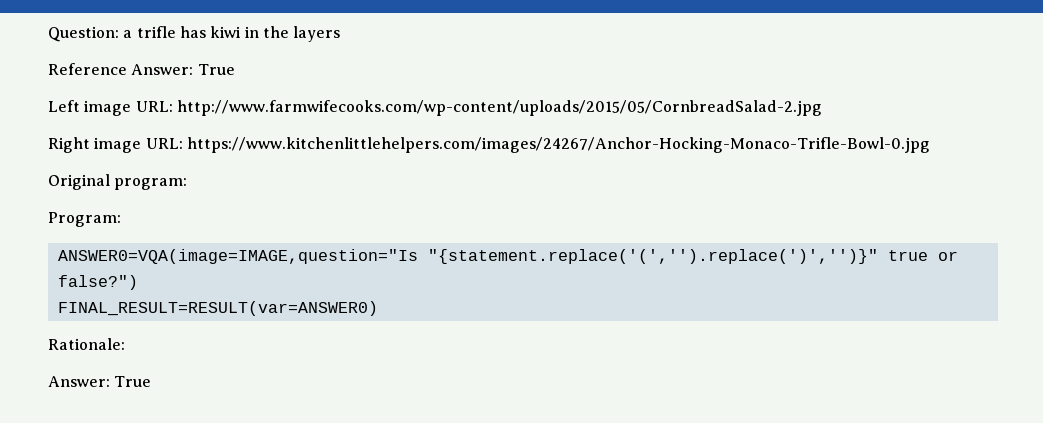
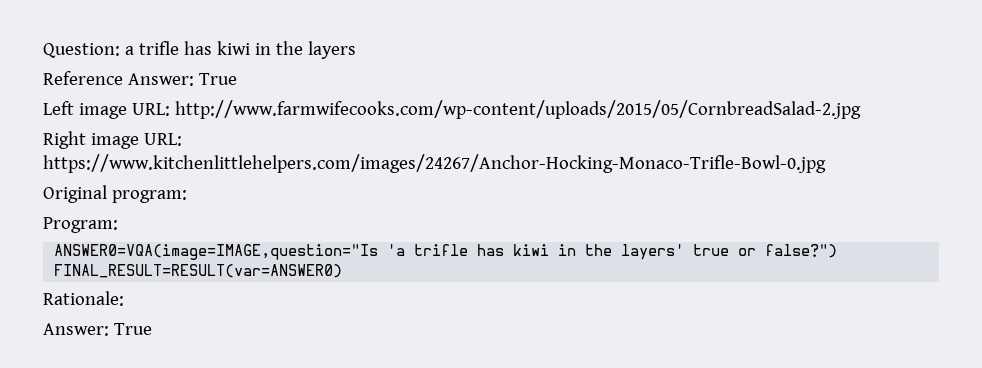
- ANSWER0=VQA(image=IMAGE,question="Is "{statement.replace('(','').replace(')','')}" true or false?")
+ ANSWER0=VQA(image=IMAGE,question="Is 'a trifle has kiwi in the layers' true or false?")

